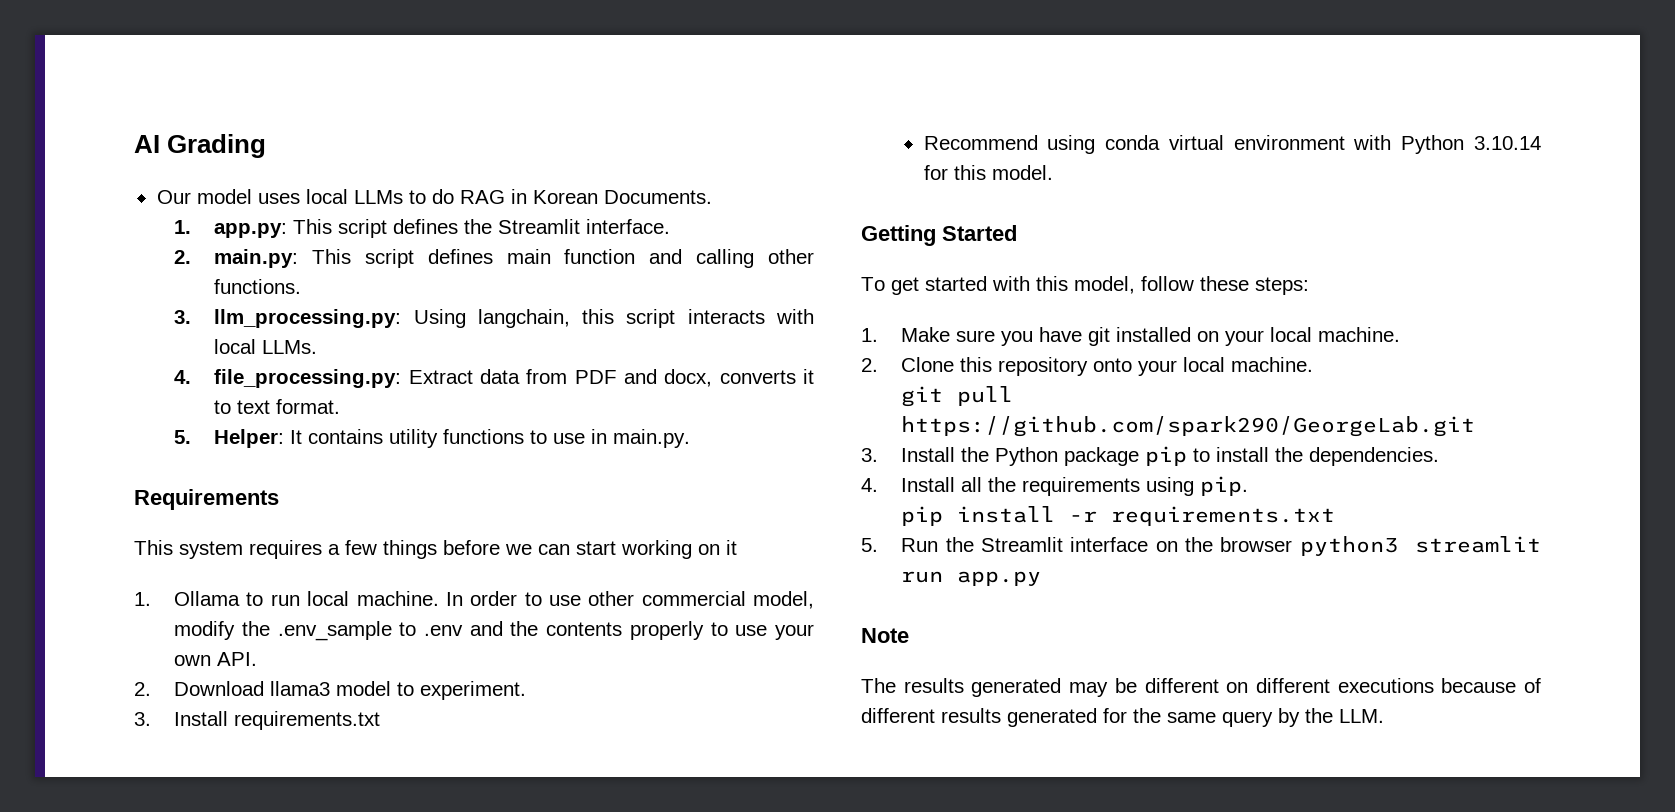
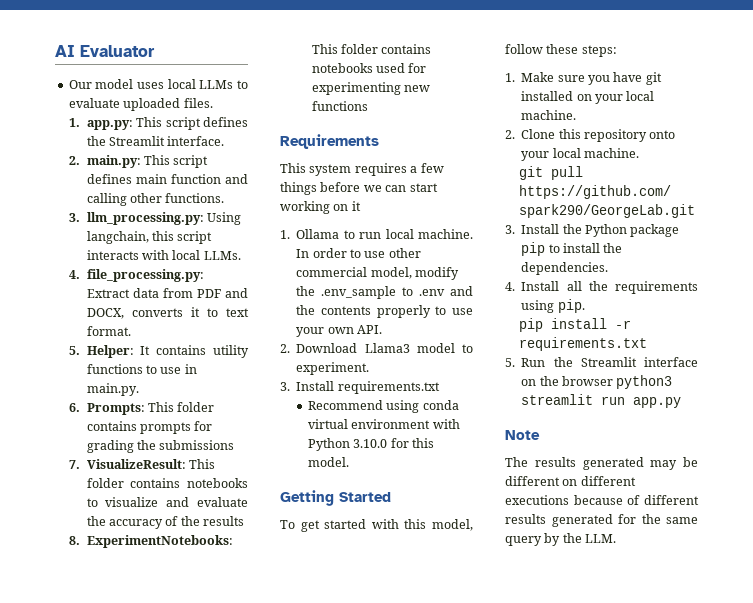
- AI Grading
+ AI Evaluator
- Our model uses local LLMs to do RAG in Korean Documents.
+ Our model uses local LLMs to evaluate uploaded files.
- 4. file_processing.py: Extract data from PDF and docx, converts it to text format.
+ 4. file_processing.py: Extract data from PDF and DOCX, converts it to text format.
+ 6. Prompts: This folder contains prompts for grading the submissions
+ 7. VisualizeResult: This folder contains notebooks to visualize and evaluate the accuracy of the results
+ 8. ExperimentNotebooks: This folder contains notebooks used for experimenting new functions
- 2. Download llama3 model to experiment.
+ 2. Download Llama3 model to experiment.
- Recommend using conda virtual environment with Python 3.10.14 for this model.
+ Recommend using conda virtual environment with Python 3.10.0 for this model.

